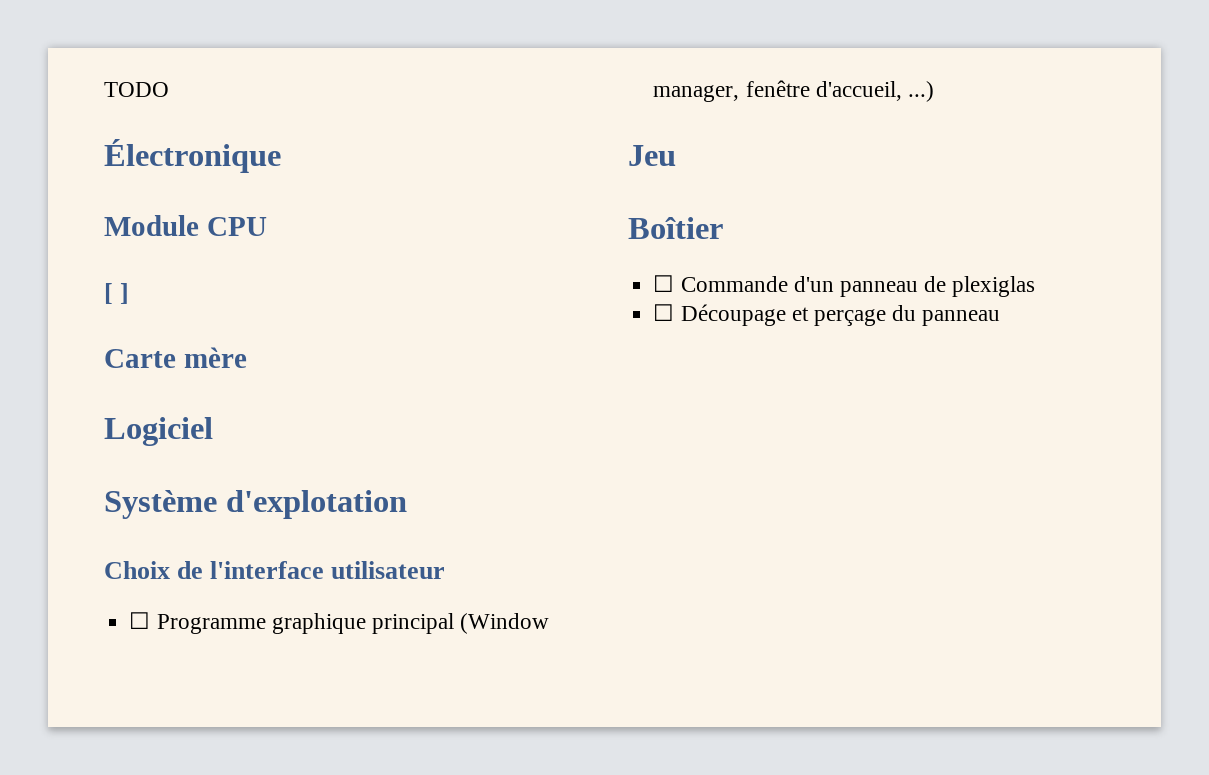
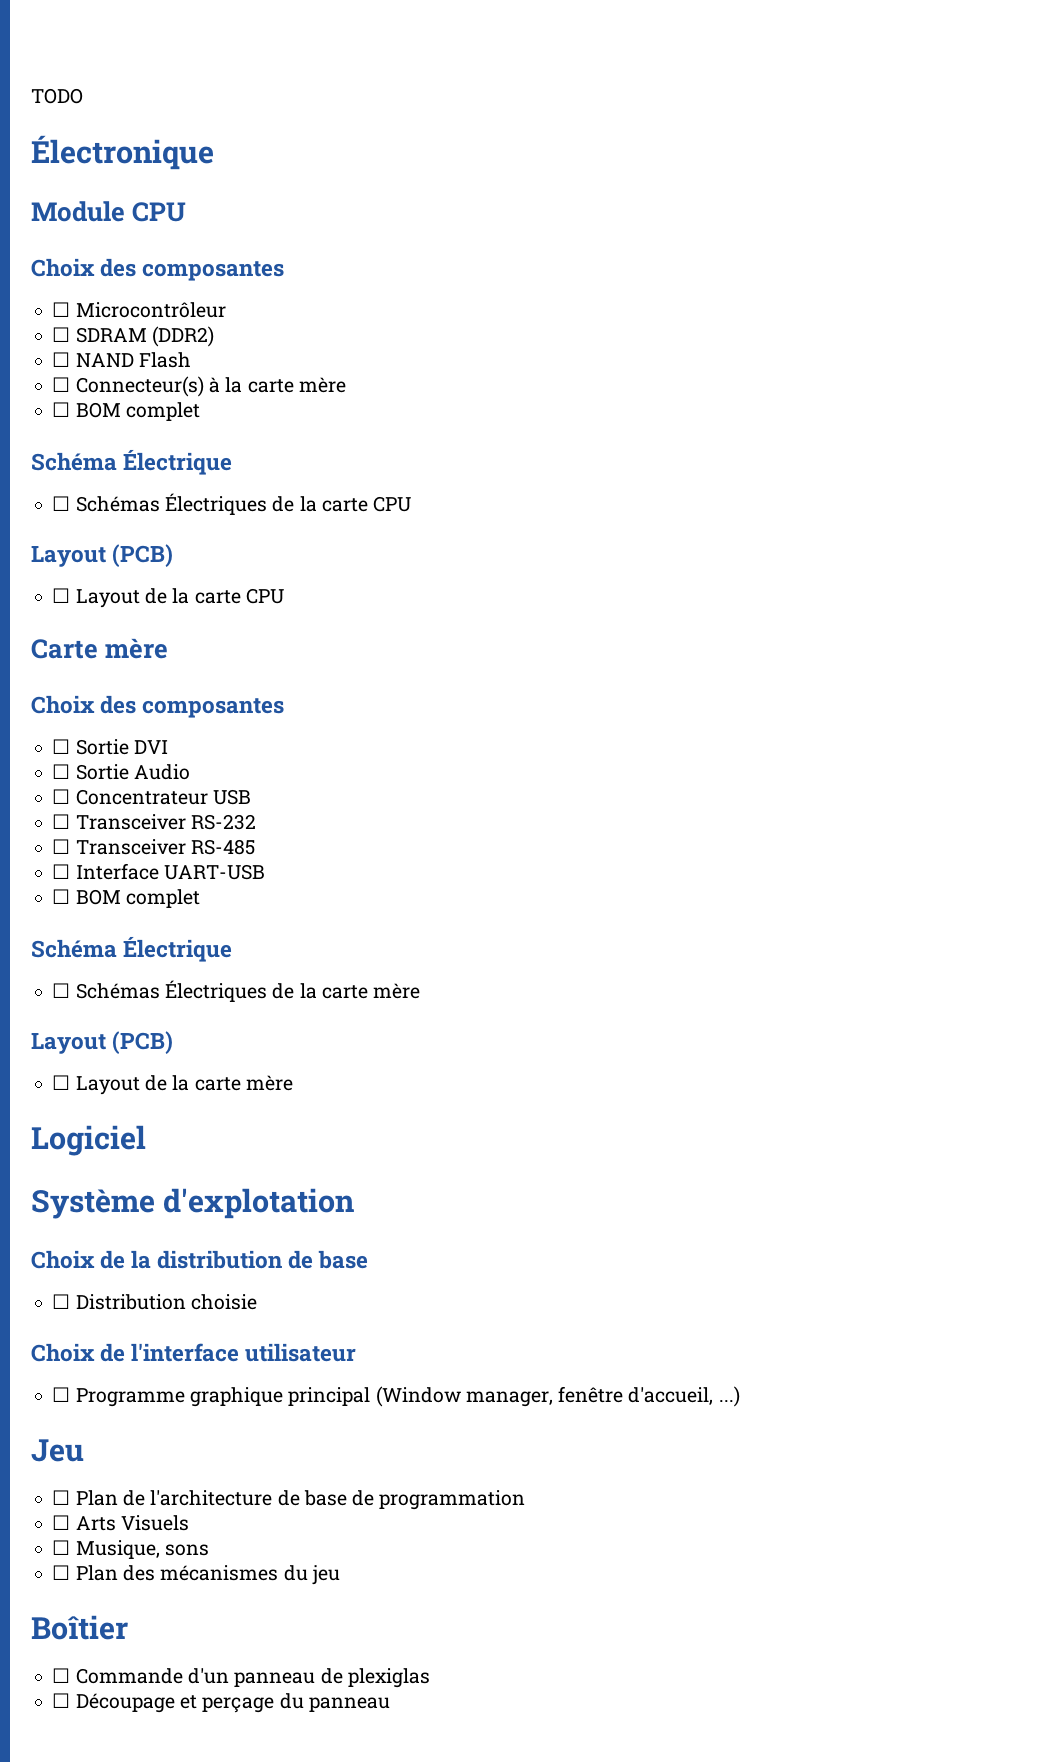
  Module CPU
- [ ]
+ Choix des composantes
+ ☐ Microcontrôleur
+ ☐ SDRAM (DDR2)
+ ☐ NAND Flash
+ ☐ Connecteur(s) à la carte mère
+ ☐ BOM complet
+ Schéma Électrique
+ ☐ Schémas Électriques de la carte CPU
+ Layout (PCB)
+ ☐ Layout de la carte CPU
  Carte mère
+ Choix des composantes
+ ☐ Sortie DVI
+ ☐ Sortie Audio
+ ☐ Concentrateur USB
+ ☐ Transceiver RS-232
+ ☐ Transceiver RS-485
+ ☐ Interface UART-USB
+ ☐ BOM complet
+ Schéma Électrique
+ ☐ Schémas Électriques de la carte mère
+ Layout (PCB)
+ ☐ Layout de la carte mère
  Logiciel
  Système d'explotation
+ Choix de la distribution de base
+ ☐ Distribution choisie
+ ☐ Plan de l'architecture de base de programmation
+ ☐ Arts Visuels
+ ☐ Musique, sons
+ ☐ Plan des mécanismes du jeu

